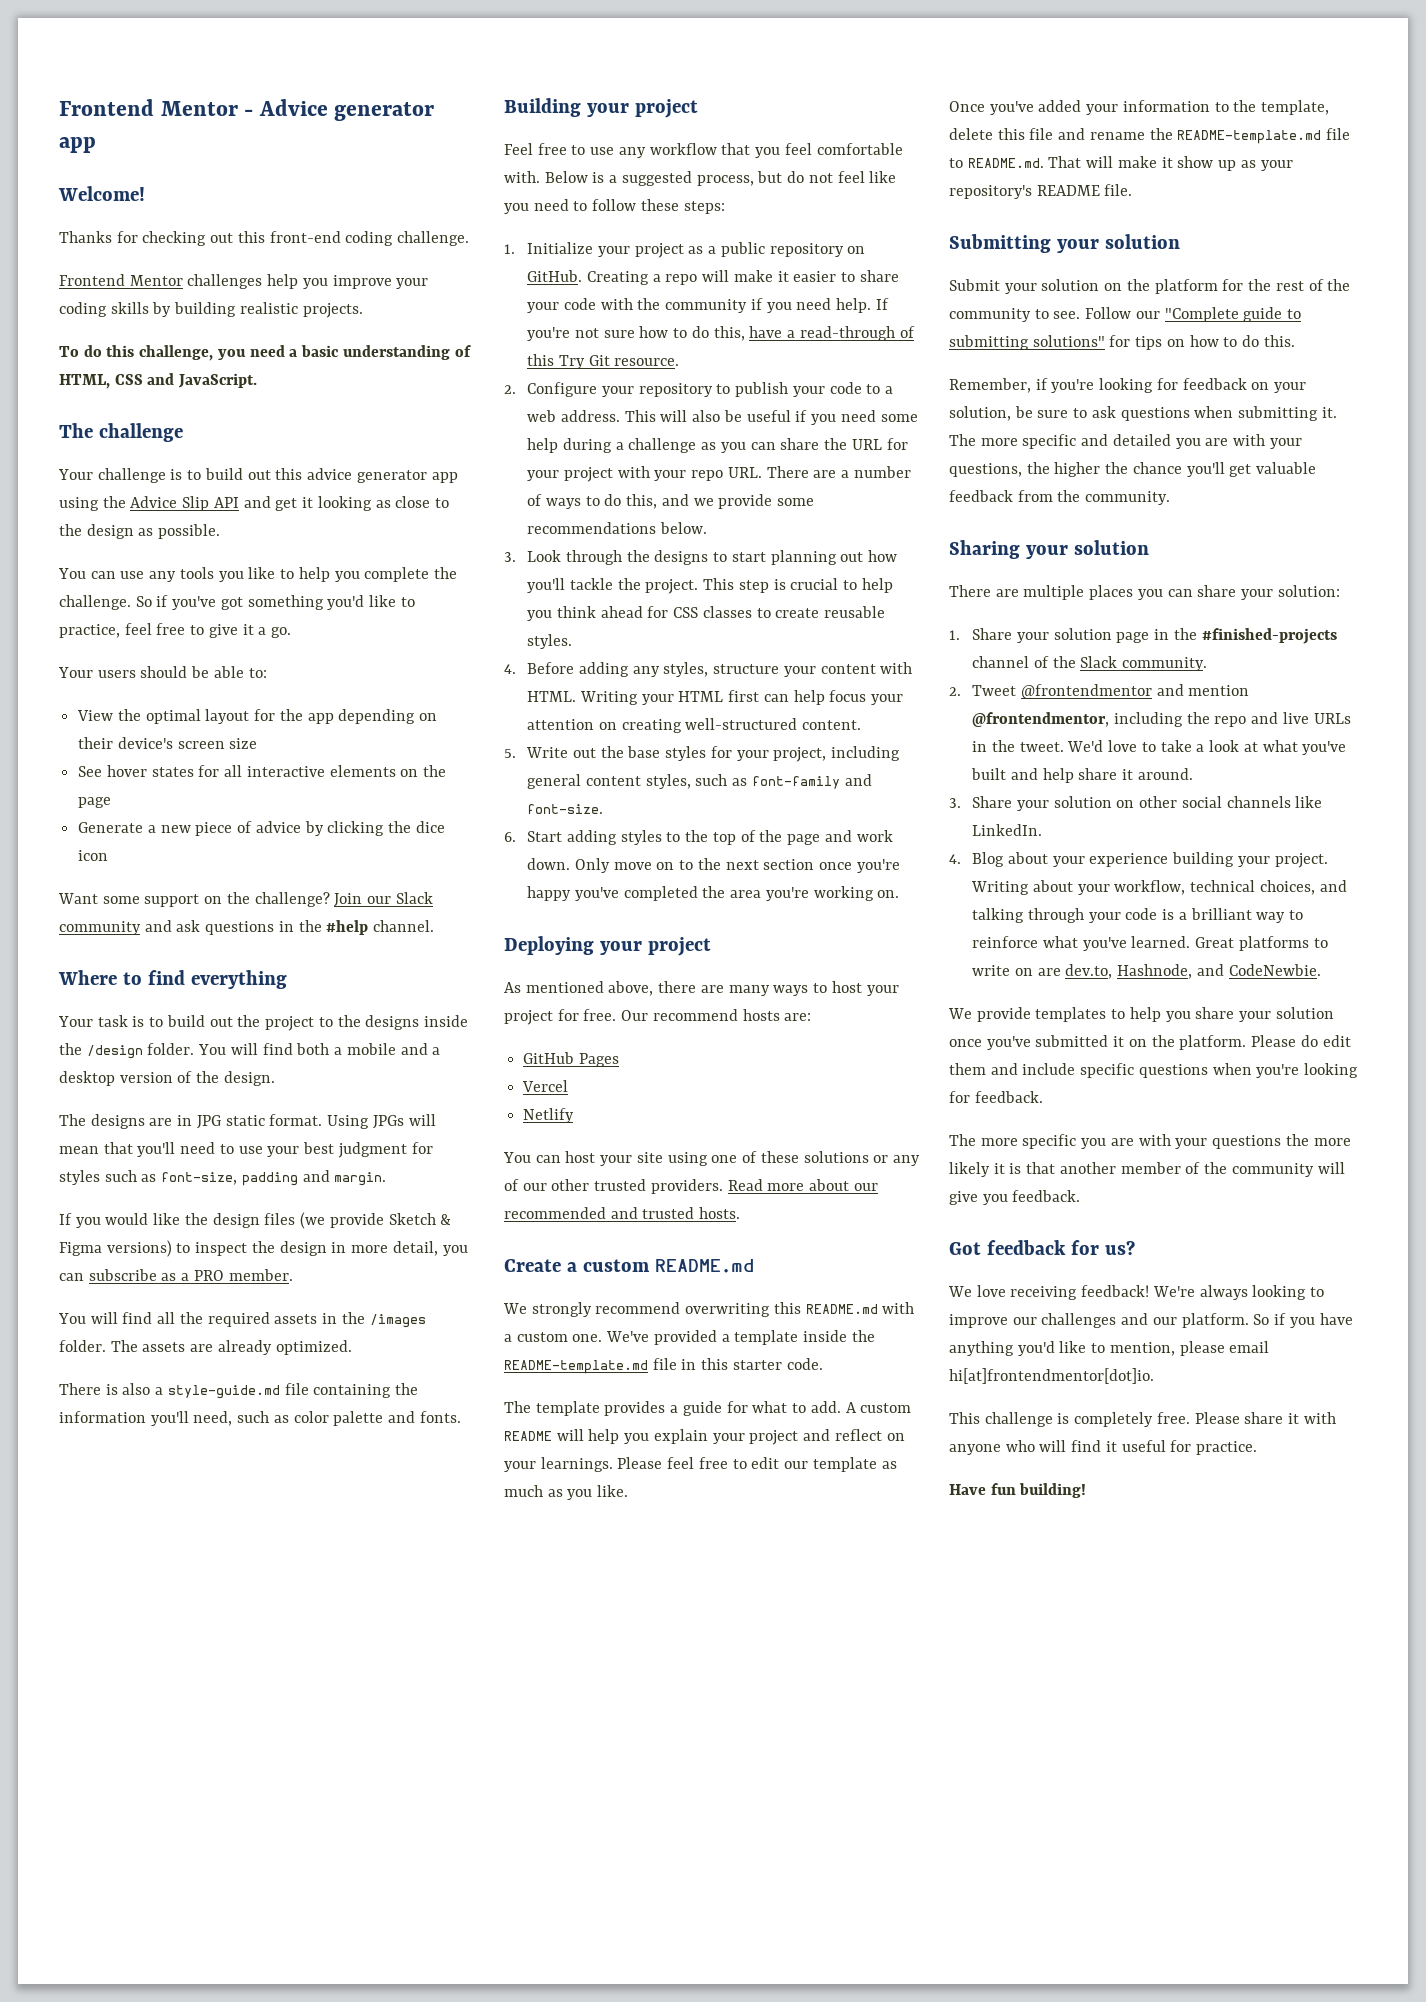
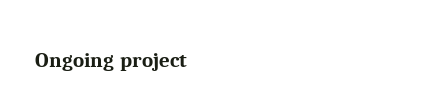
- Frontend Mentor - Advice generator app
- Welcome!
- Thanks for checking out this front-end coding challenge.
- Frontend Mentor challenges help you improve your coding skills by building realistic projects.
- To do this challenge, you need a basic understanding of HTML, CSS and JavaScript.
- The challenge
- Your challenge is to build out this advice generator app using the Advice Slip API and get it looking as close to the design as possible.
- You can use any tools you like to help you complete the challenge. So if you've got something you'd like to practice, feel free to give it a go.
- Your users should be able to:
- View the optimal layout for the app depending on their device's screen size
- See hover states for all interactive elements on the page
- Generate a new piece of advice by clicking the dice icon
- Want some support on the challenge? Join our Slack community and ask questions in the #help channel.
- Where to find everything
- Your task is to build out the project to the designs inside the /design folder. You will find both a mobile and a desktop version of the design.
- The designs are in JPG static format. Using JPGs will mean that you'll need to use your best judgment for styles such as font-size, padding and margin.
- If you would like the design files (we provide Sketch & Figma versions) to inspect the design in more detail, you can subscribe as a PRO member.
- You will find all the required assets in the /images folder. The assets are already optimized.
- There is also a style-guide.md file containing the information you'll need, such as color palette and fonts.
- Building your project
- Feel free to use any workflow that you feel comfortable with. Below is a suggested process, but do not feel like you need to follow these steps:
- 1. Initialize your project as a public repository on GitHub. Creating a repo will make it easier to share your code with the community if you need help. If you're not sure how to do this, have a read-through of this Try Git resource.
- 2. Configure your repository to publish your code to a web address. This will also be useful if you need some help during a challenge as you can share the URL for your project with your repo URL. There are a number of ways to do this, and we provide some recommendations below.
- 3. Look through the designs to start planning out how you'll tackle the project. This step is crucial to help you think ahead for CSS classes to create reusable styles.
- 4. Before adding any styles, structure your content with HTML. Writing your HTML first can help focus your attention on creating well-structured content.
- 5. Write out the base styles for your project, including general content styles, such as font-family and font-size.
- 6. Start adding styles to the top of the page and work down. Only move on to the next section once you're happy you've completed the area you're working on.
- Deploying your project
- As mentioned above, there are many ways to host your project for free. Our recommend hosts are:
- GitHub Pages
- Vercel
- Netlify
- You can host your site using one of these solutions or any of our other trusted providers. Read more about our recommended and trusted hosts.
- Create a custom README.md
- We strongly recommend overwriting this README.md with a custom one. We've provided a template inside the README-template.md file in this starter code.
- The template provides a guide for what to add. A custom README will help you explain your project and reflect on your learnings. Please feel free to edit our template as much as you like.
- Once you've added your information to the template, delete this file and rename the README-template.md file to README.md. That will make it show up as your repository's README file.
- Submitting your solution
- Submit your solution on the platform for the rest of the community to see. Follow our "Complete guide to submitting solutions" for tips on how to do this.
- Remember, if you're looking for feedback on your solution, be sure to ask questions when submitting it. The more specific and detailed you are with your questions, the higher the chance you'll get valuable feedback from the community.
- Sharing your solution
- There are multiple places you can share your solution:
- 1. Share your solution page in the #finished-projects channel of the Slack community.
- 2. Tweet @frontendmentor and mention @frontendmentor, including the repo and live URLs in the tweet. We'd love to take a look at what you've built and help share it around.
- 3. Share your solution on other social channels like LinkedIn.
- 4. Blog about your experience building your project. Writing about your workflow, technical choices, and talking through your code is a brilliant way to reinforce what you've learned. Great platforms to write on are dev.to, Hashnode, and CodeNewbie.
- We provide templates to help you share your solution once you've submitted it on the platform. Please do edit them and include specific questions when you're looking for feedback.
- The more specific you are with your questions the more likely it is that another member of the community will give you feedback.
- Got feedback for us?
- We love receiving feedback! We're always looking to improve our challenges and our platform. So if you have anything you'd like to mention, please email hi[at]frontendmentor[dot]io.
- This challenge is completely free. Please share it with anyone who will find it useful for practice.
- Have fun building!
+ Ongoing project

